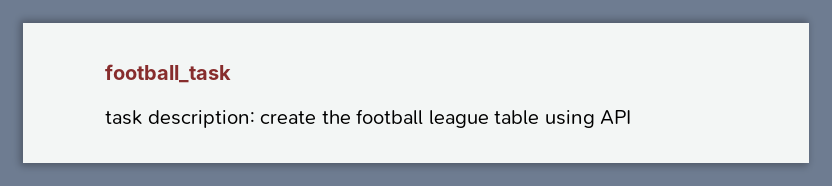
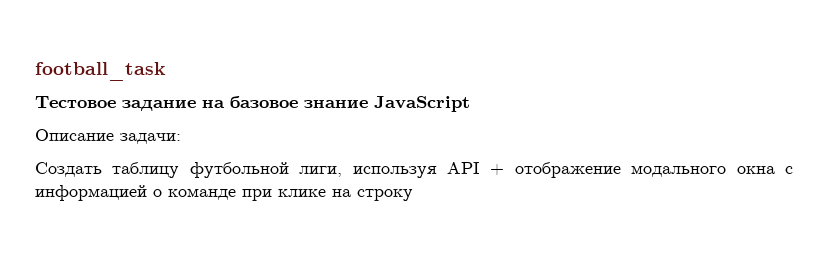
- task description: create the football league table using API
+ Тестовое задание на базовое знание JavaScript
+ Описание задачи:
+ Создать таблицу футбольной лиги, используя API + отображение модального окна с информацией о команде при клике на строку

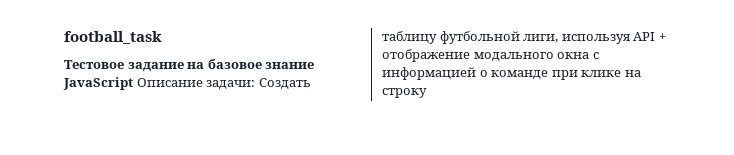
- Тестовое задание на базовое знание JavaScript
- Описание задачи:
- Создать таблицу футбольной лиги, используя API + отображение модального окна с информацией о команде при клике на строку
+ Тестовое задание на базовое знание JavaScript Описание задачи: Создать таблицу футбольной лиги, используя API + отображение модального окна с информацией о команде при клике на строку

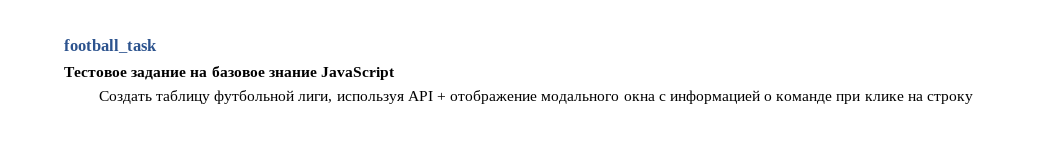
- Тестовое задание на базовое знание JavaScript Описание задачи: Создать таблицу футбольной лиги, используя API + отображение модального окна с информацией о команде при клике на строку
+ Тестовое задание на базовое знание JavaScript
+ Создать таблицу футбольной лиги, используя API + отображение модального окна с информацией о команде при клике на строку

